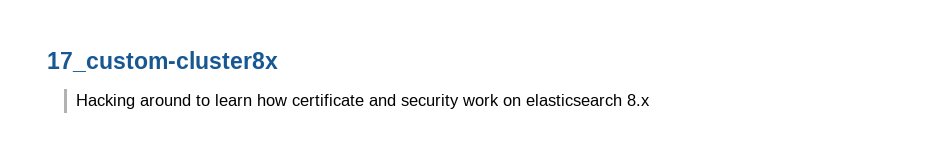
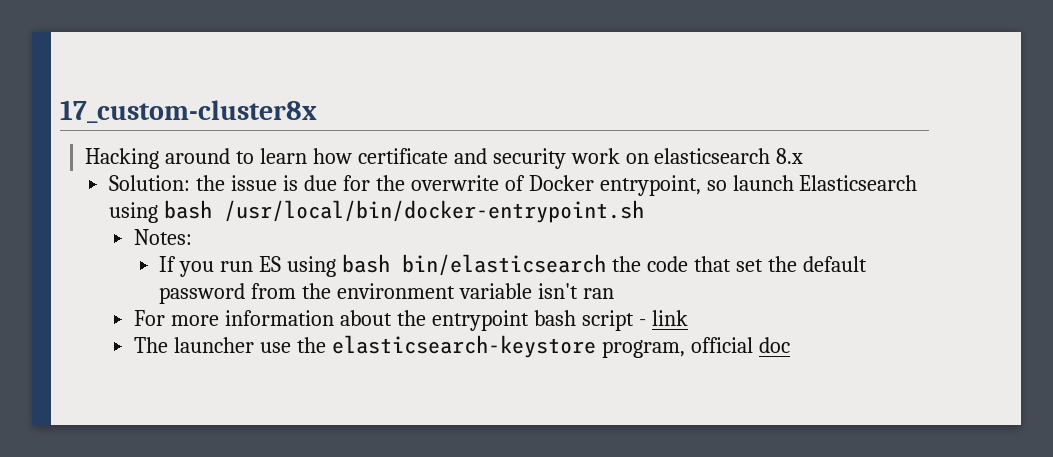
+ Solution: the issue is due for the overwrite of Docker entrypoint, so launch Elasticsearch using bash /usr/local/bin/docker-entrypoint.sh
+ Notes:
+ If you run ES using bash bin/elasticsearch the code that set the default password from the environment variable isn't ran
+ For more information about the entrypoint bash script - link
+ The launcher use the elasticsearch-keystore program, official doc

